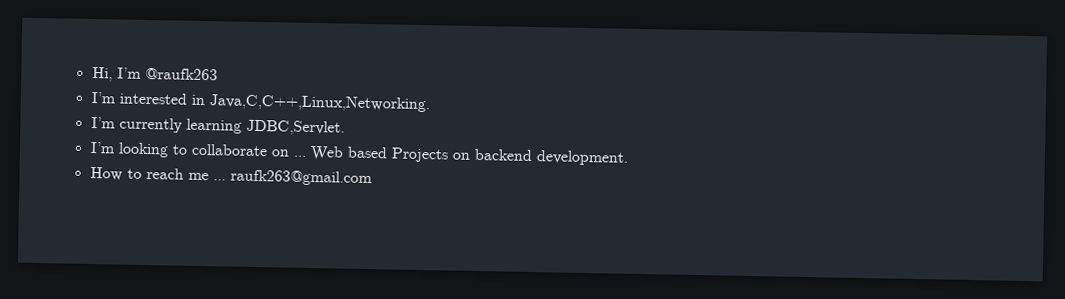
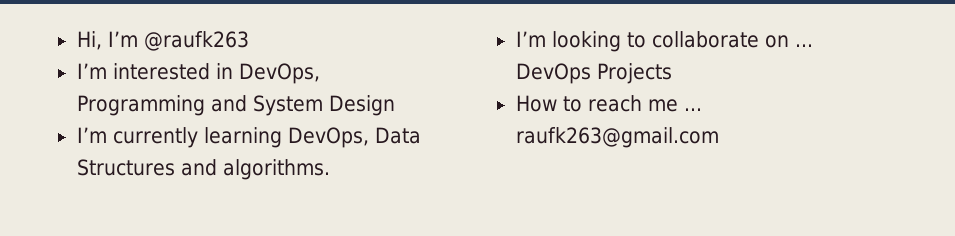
- I’m interested in Java,C,C++,Linux,Networking.
- I’m currently learning JDBC,Servlet.
+ I’m interested in DevOps, Programming and System Design
+ I’m currently learning DevOps, Data Structures and algorithms.
- Web based Projects on backend development.
+ DevOps Projects

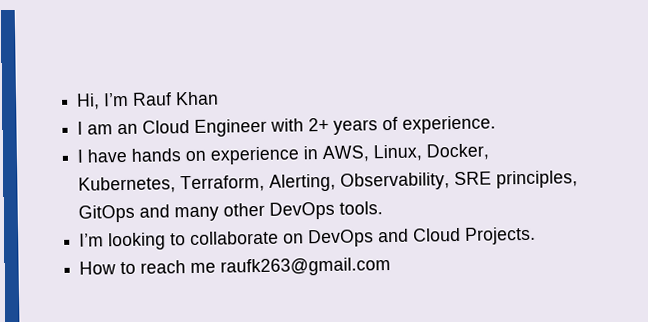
- Hi, I’m @raufk263
- I’m interested in DevOps, Programming and System Design
- I’m currently learning DevOps, Data Structures and algorithms.
+ Hi, I’m Rauf Khan
+ I am an Cloud Engineer with 2+ years of experience.
+ I have hands on experience in AWS, Linux, Docker, Kubernetes, Terraform, Alerting, Observability, SRE principles, GitOps and many other DevOps tools.
- I’m looking to collaborate on ... DevOps Projects
+ I’m looking to collaborate on DevOps and Cloud Projects.
- How to reach me ... raufk263@gmail.com
+ How to reach me raufk263@gmail.com

